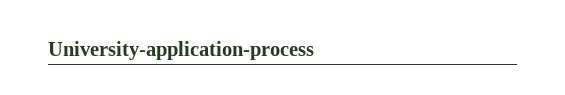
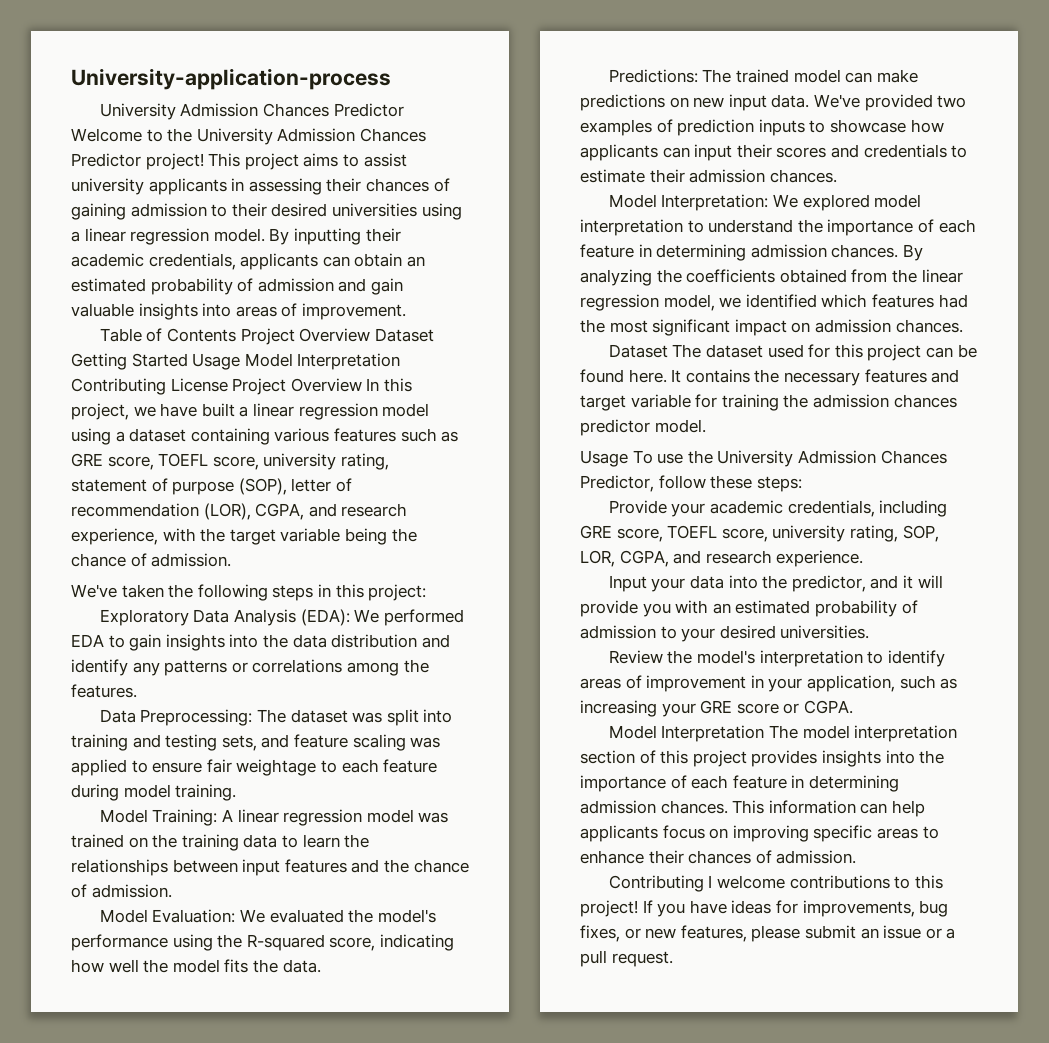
+ University Admission Chances Predictor Welcome to the University Admission Chances Predictor project! This project aims to assist university applicants in assessing their chances of gaining admission to their desired universities using a linear regression model. By inputting their academic credentials, applicants can obtain an estimated probability of admission and gain valuable insights into areas of improvement.
+ Table of Contents Project Overview Dataset Getting Started Usage Model Interpretation Contributing License Project Overview In this project, we have built a linear regression model using a dataset containing various features such as GRE score, TOEFL score, university rating, statement of purpose (SOP), letter of recommendation (LOR), CGPA, and research experience, with the target variable being the chance of admission.
+ We've taken the following steps in this project:
+ Exploratory Data Analysis (EDA): We performed EDA to gain insights into the data distribution and identify any patterns or correlations among the features.
+ Data Preprocessing: The dataset was split into training and testing sets, and feature scaling was applied to ensure fair weightage to each feature during model training.
+ Model Training: A linear regression model was trained on the training data to learn the relationships between input features and the chance of admission.
+ Model Evaluation: We evaluated the model's performance using the R-squared score, indicating how well the model fits the data.
+ Predictions: The trained model can make predictions on new input data. We've provided two examples of prediction inputs to showcase how applicants can input their scores and credentials to estimate their admission chances.
+ Model Interpretation: We explored model interpretation to understand the importance of each feature in determining admission chances. By analyzing the coefficients obtained from the linear regression model, we identified which features had the most significant impact on admission chances.
+ Dataset The dataset used for this project can be found here. It contains the necessary features and target variable for training the admission chances predictor model.
+ Usage To use the University Admission Chances Predictor, follow these steps:
+ Provide your academic credentials, including GRE score, TOEFL score, university rating, SOP, LOR, CGPA, and research experience.
+ Input your data into the predictor, and it will provide you with an estimated probability of admission to your desired universities.
+ Review the model's interpretation to identify areas of improvement in your application, such as increasing your GRE score or CGPA.
+ Model Interpretation The model interpretation section of this project provides insights into the importance of each feature in determining admission chances. This information can help applicants focus on improving specific areas to enhance their chances of admission.
+ Contributing I welcome contributions to this project! If you have ideas for improvements, bug fixes, or new features, please submit an issue or a pull request.

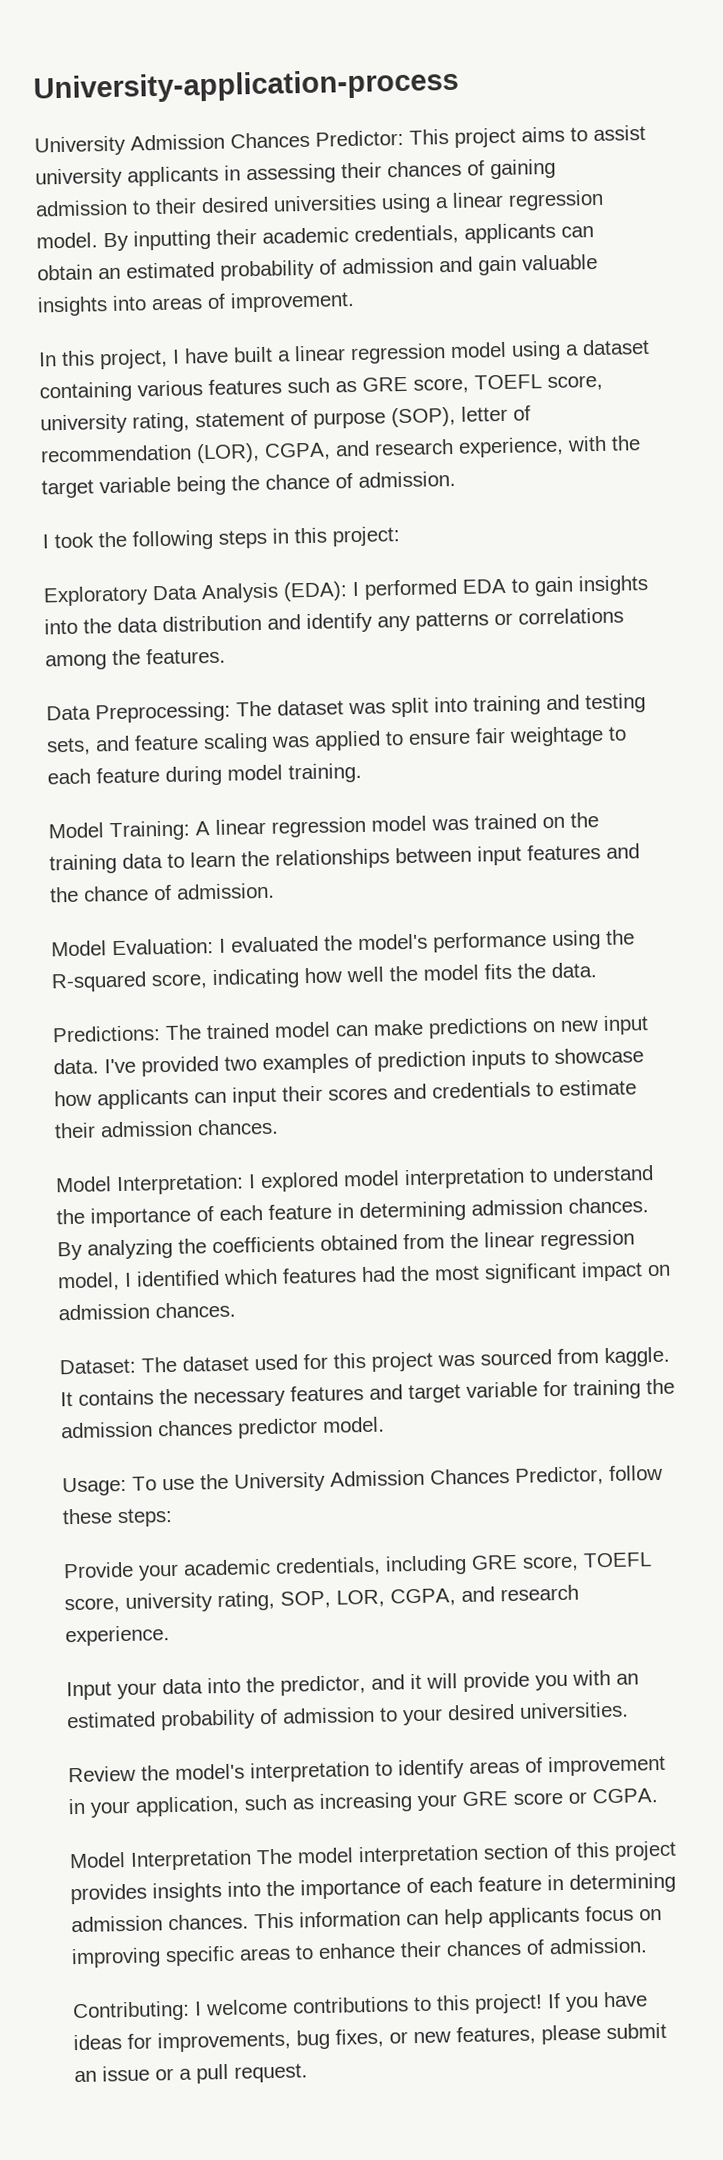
- University Admission Chances Predictor Welcome to the University Admission Chances Predictor project! This project aims to assist university applicants in assessing their chances of gaining admission to their desired universities using a linear regression model.
+ University Admission Chances Predictor: This project aims to assist university applicants in assessing their chances of gaining admission to their desired universities using a linear regression model.
- Table of Contents Project Overview Dataset Getting Started Usage Model Interpretation Contributing License Project Overview In this project, we have built a linear regression model using a dataset containing various features such as GRE score, TOEFL score, university rating, statement of purpose (SOP), letter of recommendation (LOR), CGPA, and research experience, with the target variable being the chance of admission.
+ In this project, I have built a linear regression model using a dataset containing various features such as GRE score, TOEFL score, university rating, statement of purpose (SOP), letter of recommendation (LOR), CGPA, and research experience, with the target variable being the chance of admission.
- We've taken the following steps in this project:
+ I took the following steps in this project:
- Exploratory Data Analysis (EDA): We performed EDA to gain insights into the data distribution and identify any patterns or correlations among the features.
+ Exploratory Data Analysis (EDA): I performed EDA to gain insights into the data distribution and identify any patterns or correlations among the features.
- Model Evaluation: We evaluated the model's performance using the R-squared score, indicating how well the model fits the data.
+ Model Evaluation: I evaluated the model's performance using the R-squared score, indicating how well the model fits the data.
- We've provided two examples of prediction inputs to showcase how applicants can input their scores and credentials to estimate their admission chances.
+ I've provided two examples of prediction inputs to showcase how applicants can input their scores and credentials to estimate their admission chances.
- Model Interpretation: We explored model interpretation to understand the importance of each feature in determining admission chances.
+ Model Interpretation: I explored model interpretation to understand the importance of each feature in determining admission chances.
- By analyzing the coefficients obtained from the linear regression model, we identified which features had the most significant impact on admission chances.
+ By analyzing the coefficients obtained from the linear regression model, I identified which features had the most significant impact on admission chances.
- Dataset The dataset used for this project can be found here.
+ Dataset: The dataset used for this project was sourced from kaggle.
- Usage To use the University Admission Chances Predictor, follow these steps:
+ Usage: To use the University Admission Chances Predictor, follow these steps:
- Contributing I welcome contributions to this project!
+ Contributing: I welcome contributions to this project!

